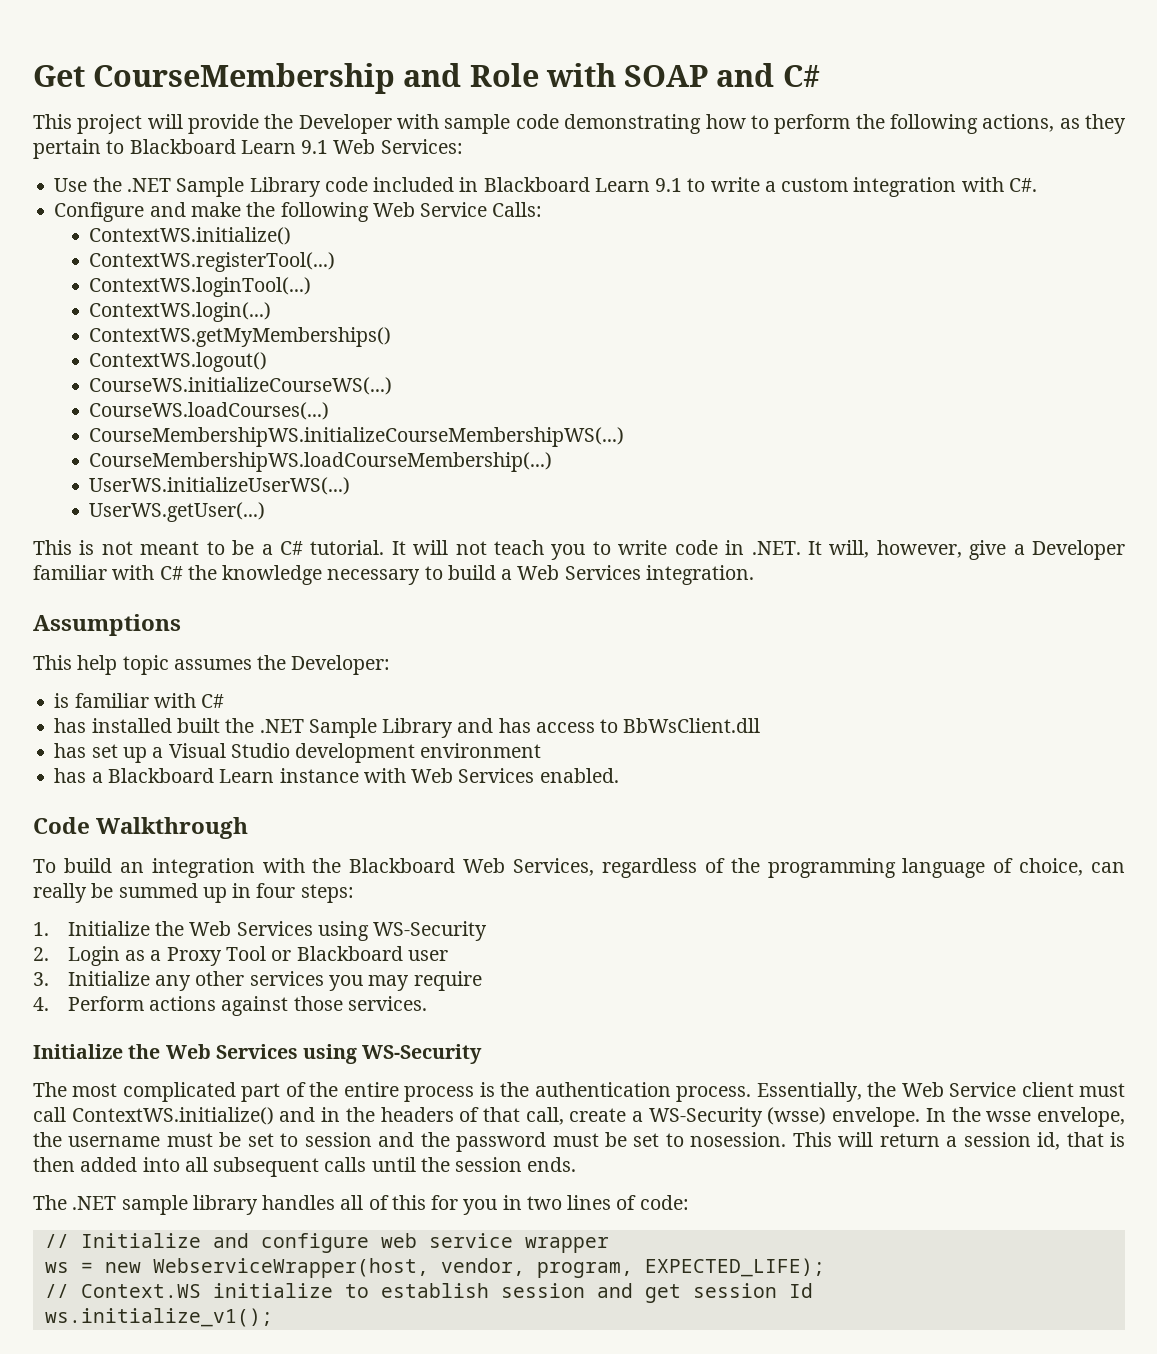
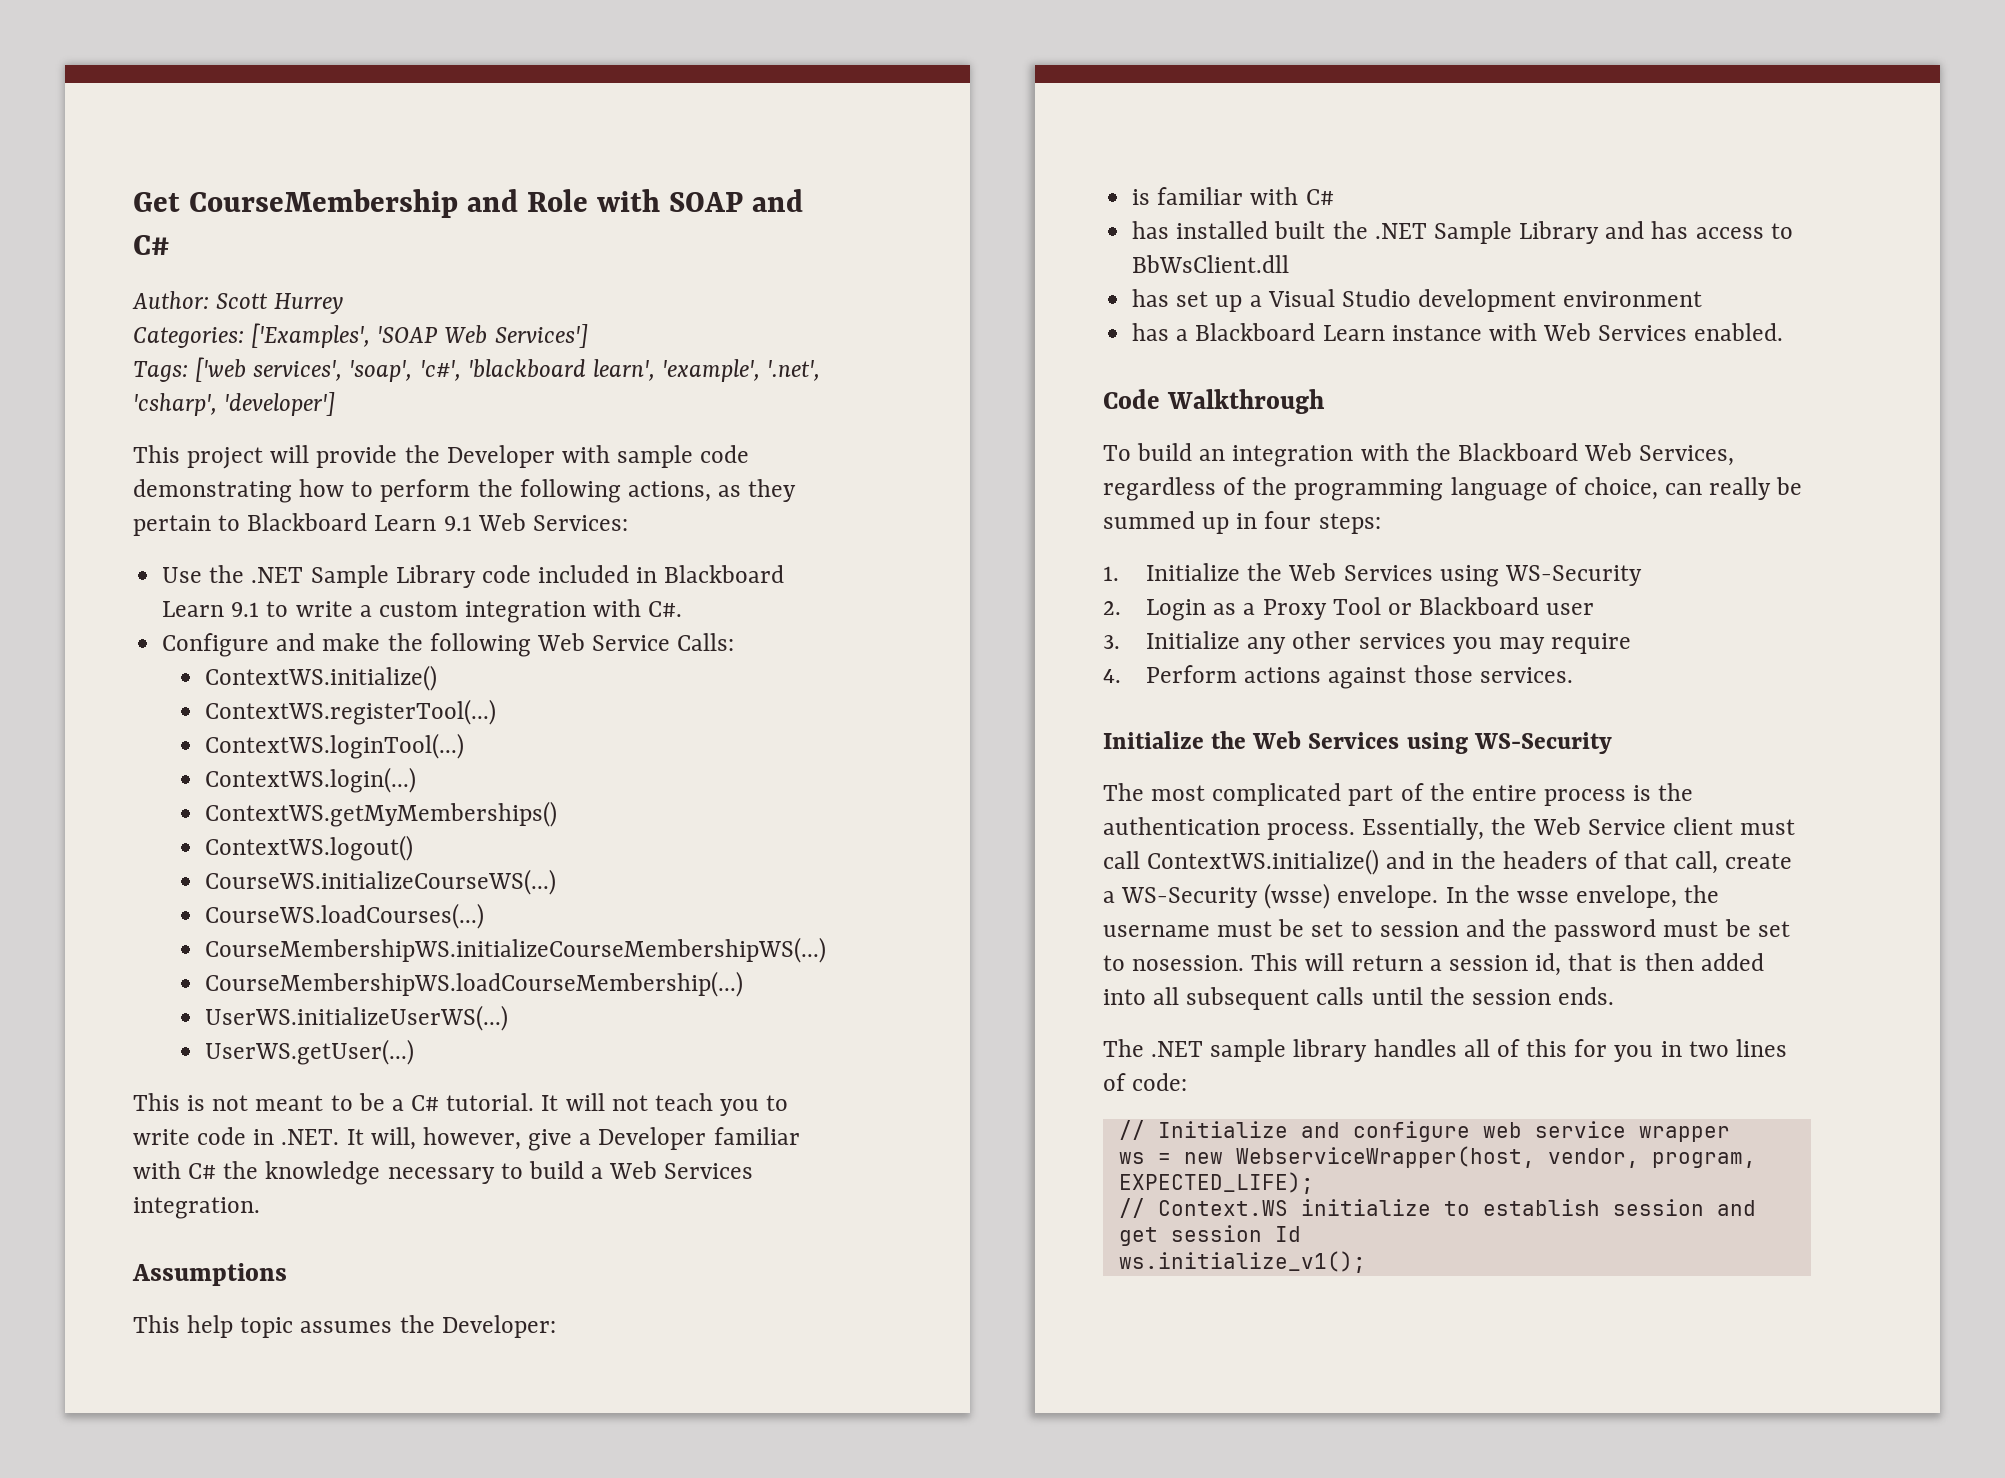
+ Author: Scott Hurrey
+ Categories: ['Examples', 'SOAP Web Services']
+ Tags: ['web services', 'soap', 'c#', 'blackboard learn', 'example', '.net', 'csharp', 'developer']

